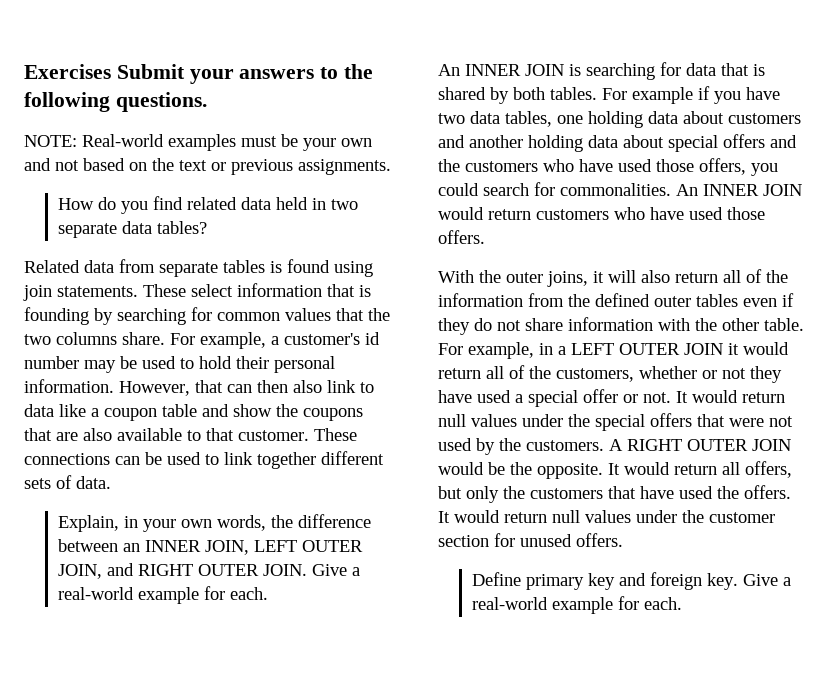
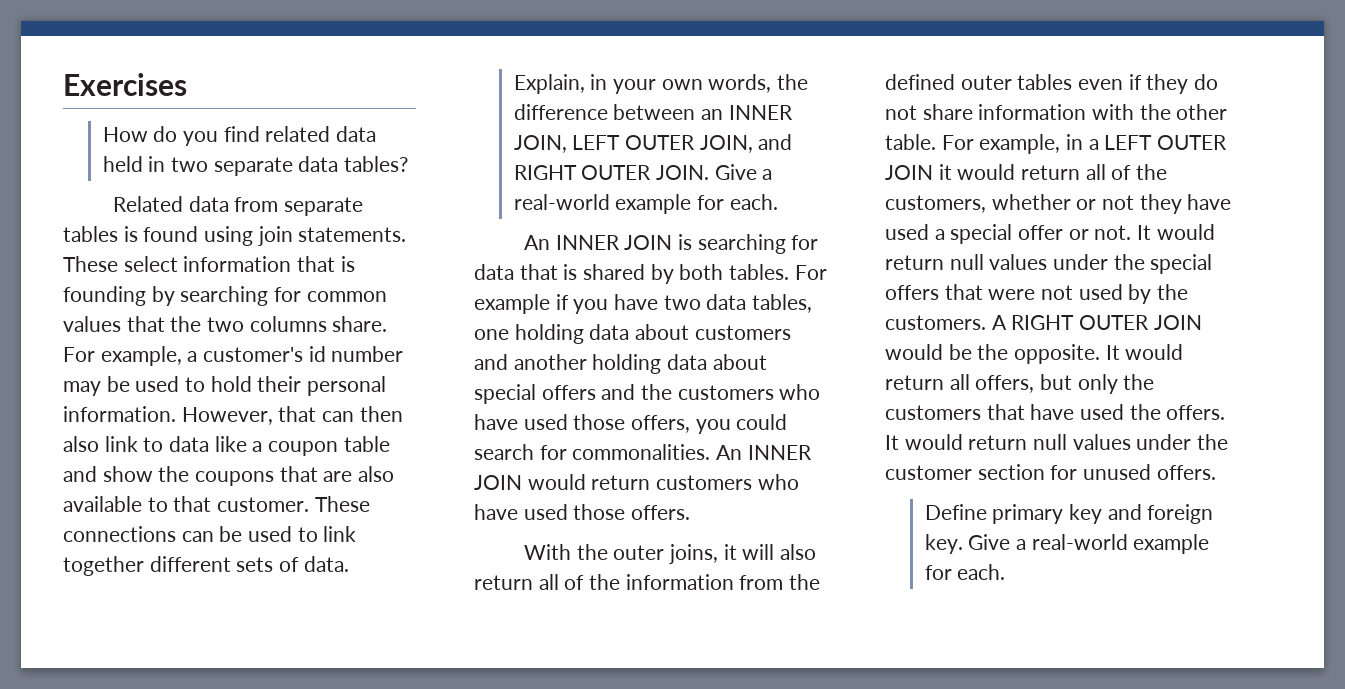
- Exercises Submit your answers to the following questions.
- NOTE: Real-world examples must be your own and not based on the text or previous assignments.
+ Exercises

